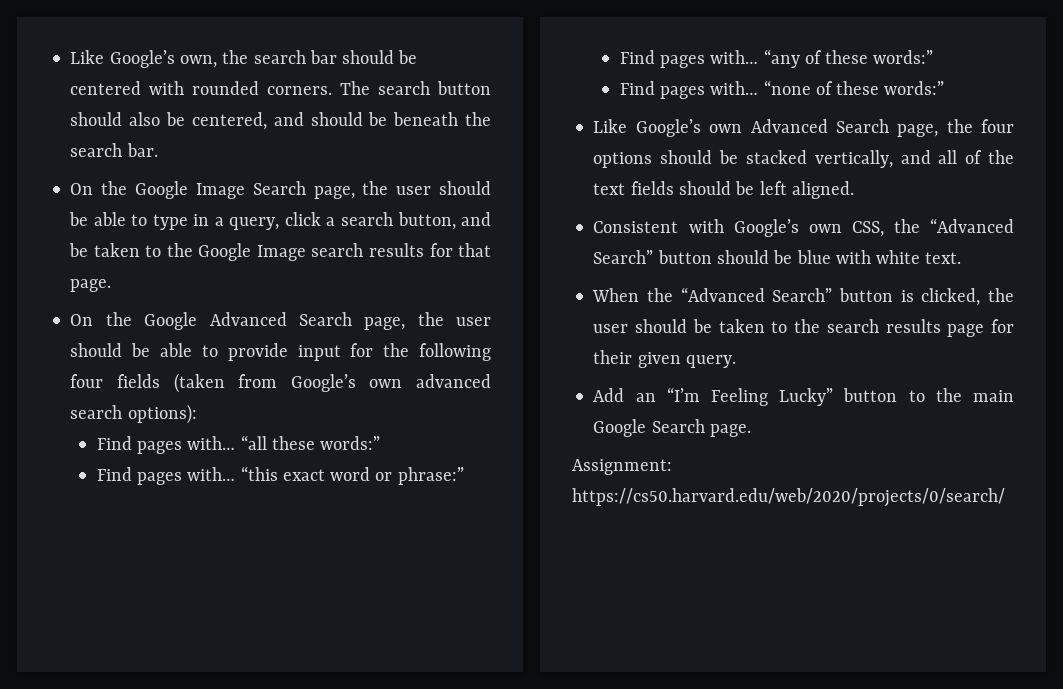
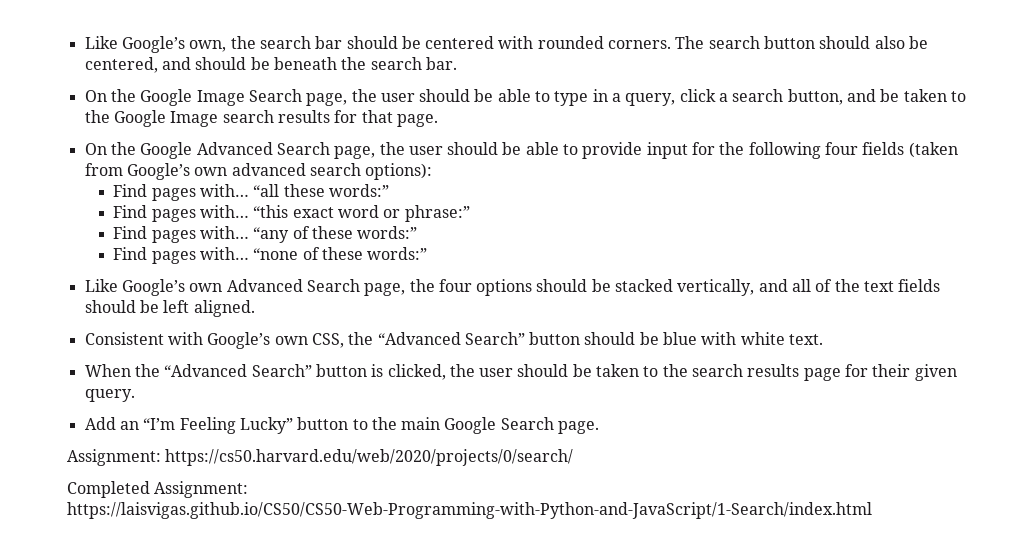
+ Completed Assignment: https://laisvigas.github.io/CS50/CS50-Web-Programming-with-Python-and-JavaScript/1-Search/index.html

